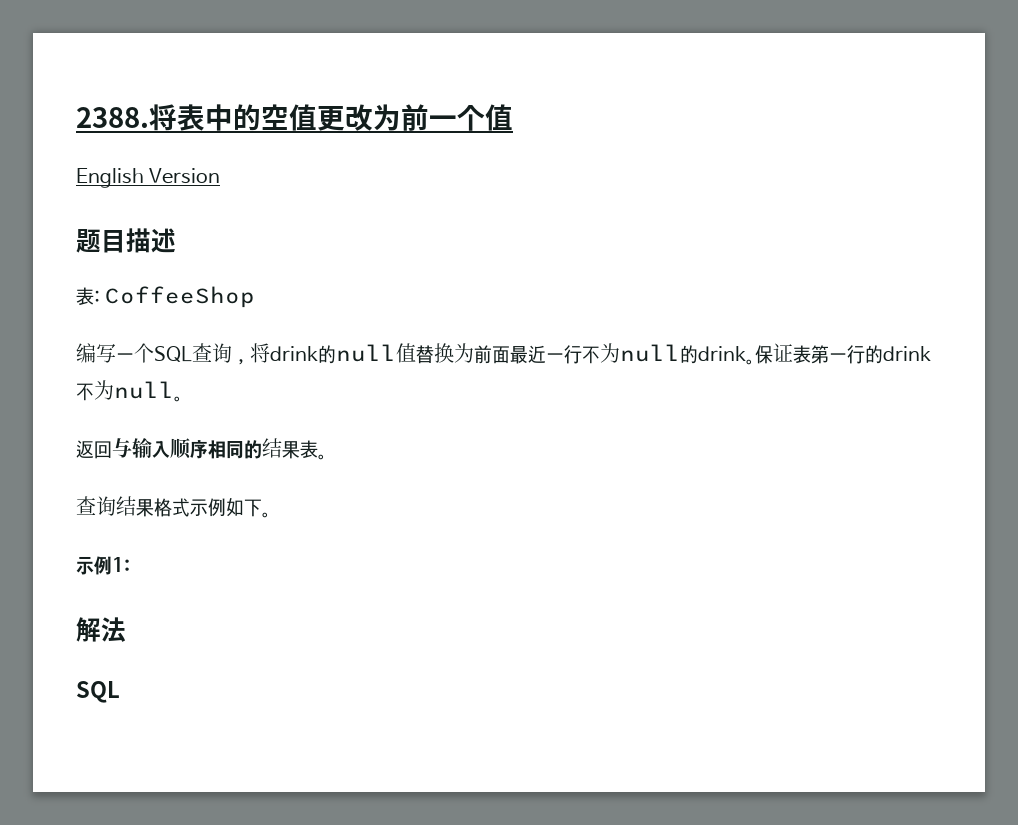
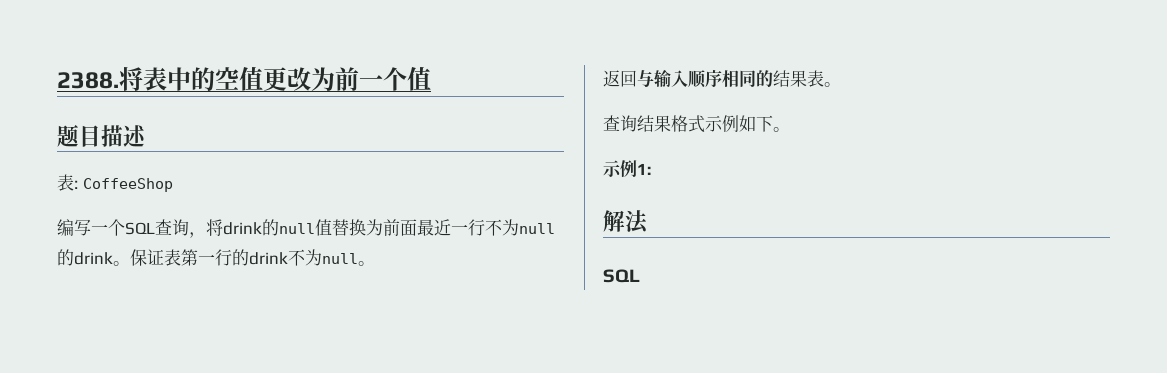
- English Version

